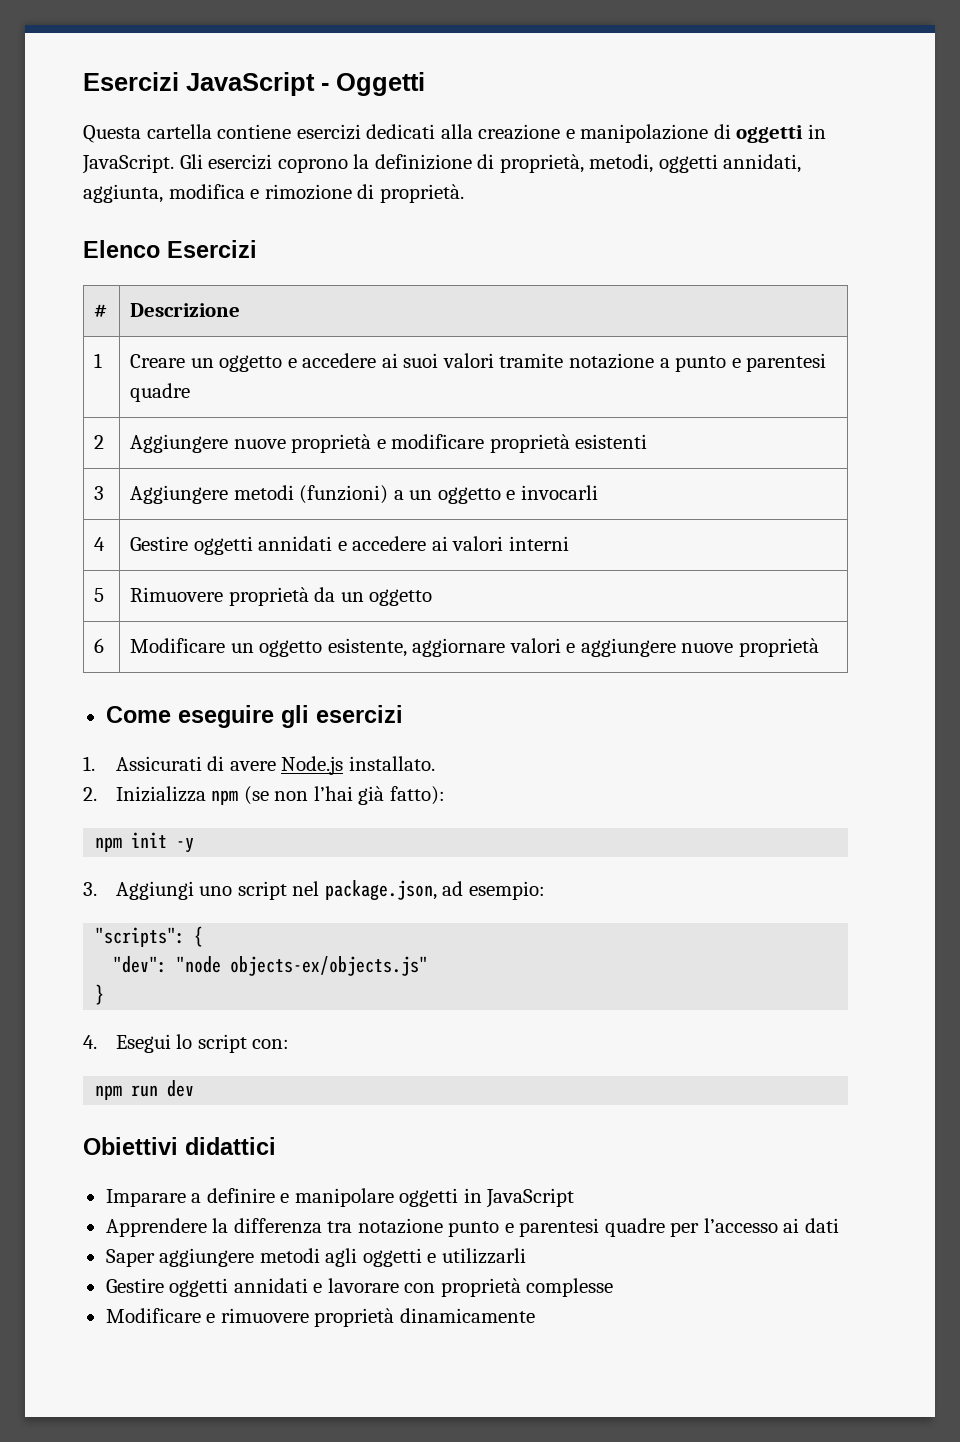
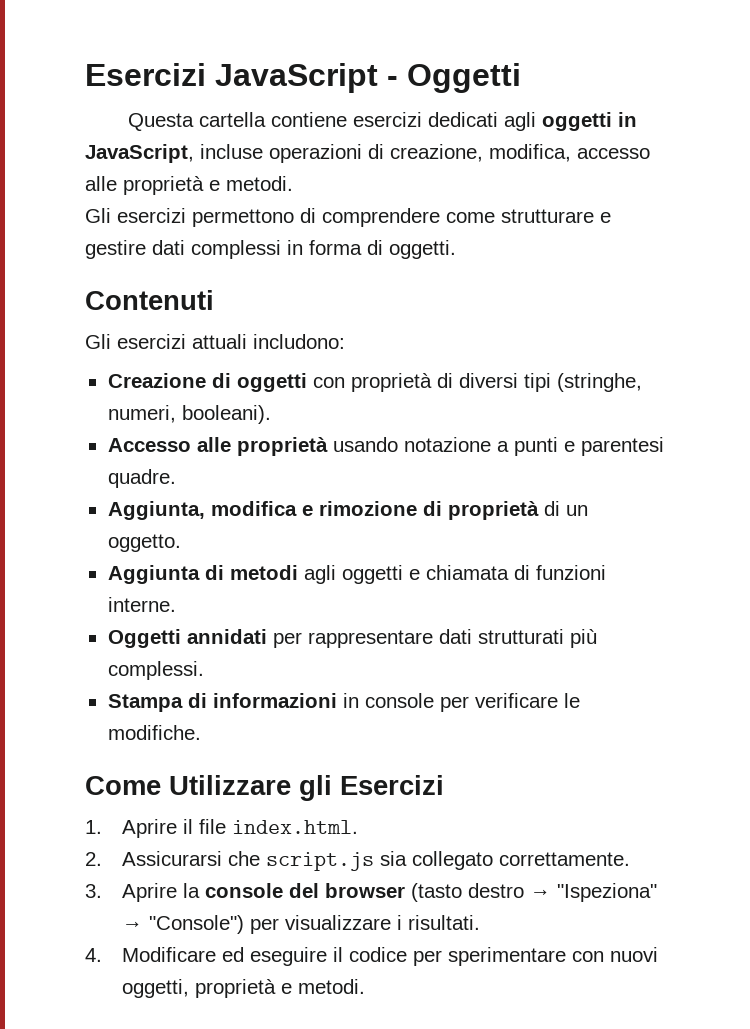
- Questa cartella contiene esercizi dedicati alla creazione e manipolazione di oggetti in JavaScript. Gli esercizi coprono la definizione di proprietà, metodi, oggetti annidati, aggiunta, modifica e rimozione di proprietà.
- Elenco Esercizi
- # | Descrizione
- 1 | Creare un oggetto e accedere ai suoi valori tramite notazione a punto e parentesi quadre
- 2 | Aggiungere nuove proprietà e modificare proprietà esistenti
- 3 | Aggiungere metodi (funzioni) a un oggetto e invocarli
- 4 | Gestire oggetti annidati e accedere ai valori interni
- 5 | Rimuovere proprietà da un oggetto
- 6 | Modificare un oggetto esistente, aggiornare valori e aggiungere nuove proprietà
- Come eseguire gli esercizi
- 1. Assicurati di avere Node.js installato.
- 2. Inizializza npm (se non l’hai già fatto):
- npm init -y
- 3. Aggiungi uno script nel package.json, ad esempio:
- "scripts": {
- "dev": "node objects-ex/objects.js"
- }
- 4. Esegui lo script con:
- npm run dev
- Obiettivi didattici
- Imparare a definire e manipolare oggetti in JavaScript
- Apprendere la differenza tra notazione punto e parentesi quadre per l’accesso ai dati
- Saper aggiungere metodi agli oggetti e utilizzarli
- Gestire oggetti annidati e lavorare con proprietà complesse
- Modificare e rimuovere proprietà dinamicamente
+ Questa cartella contiene esercizi dedicati agli oggetti in JavaScript, incluse operazioni di creazione, modifica, accesso alle proprietà e metodi.
+ Gli esercizi permettono di comprendere come strutturare e gestire dati complessi in forma di oggetti.
+ Contenuti
+ Gli esercizi attuali includono:
+ Creazione di oggetti con proprietà di diversi tipi (stringhe, numeri, booleani).
+ Accesso alle proprietà usando notazione a punti e parentesi quadre.
+ Aggiunta, modifica e rimozione di proprietà di un oggetto.
+ Aggiunta di metodi agli oggetti e chiamata di funzioni interne.
+ Oggetti annidati per rappresentare dati strutturati più complessi.
+ Stampa di informazioni in console per verificare le modifiche.
+ Come Utilizzare gli Esercizi
+ 1. Aprire il file index.html.
+ 2. Assicurarsi che script.js sia collegato correttamente.
+ 3. Aprire la console del browser (tasto destro → "Ispeziona" → "Console") per visualizzare i risultati.
+ 4. Modificare ed eseguire il codice per sperimentare con nuovi oggetti, proprietà e metodi.

